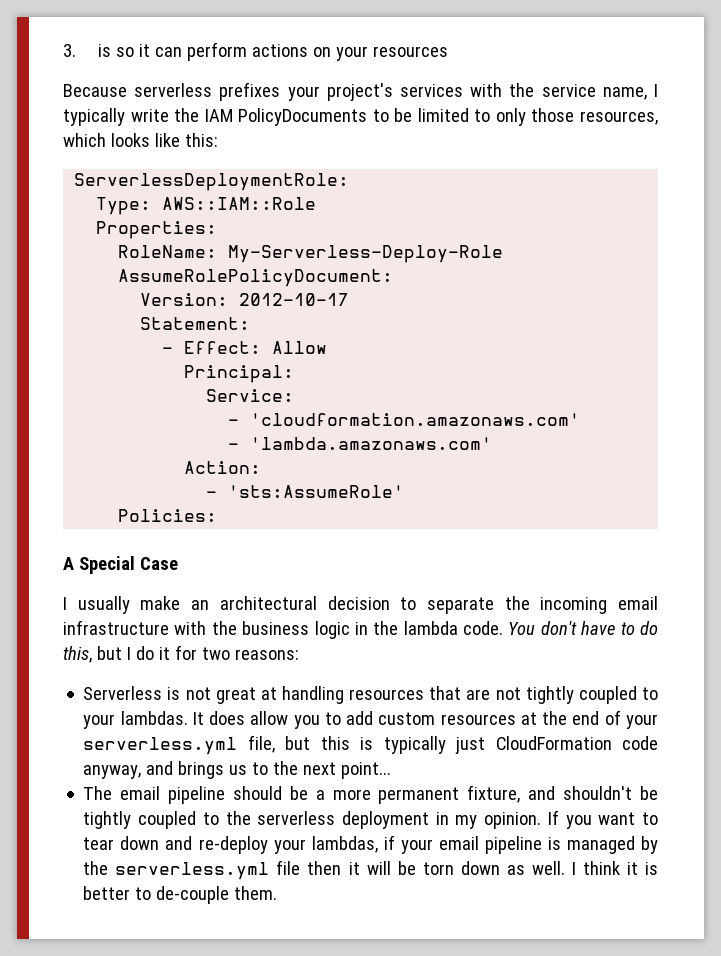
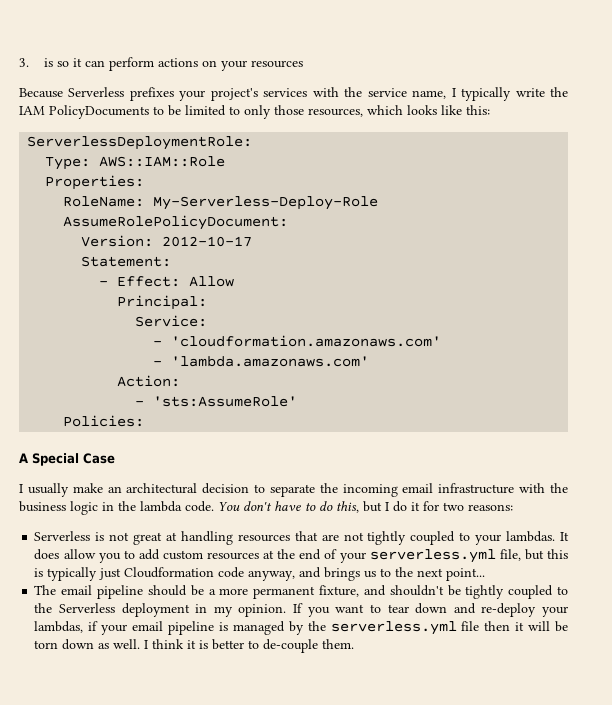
- Because serverless prefixes your project's services with the service name, I typically write the IAM PolicyDocuments to be limited to only those resources, which looks like this:
+ Because Serverless prefixes your project's services with the service name, I typically write the IAM PolicyDocuments to be limited to only those resources, which looks like this:
- It does allow you to add custom resources at the end of your serverless.yml file, but this is typically just CloudFormation code anyway, and brings us to the next point...
+ It does allow you to add custom resources at the end of your serverless.yml file, but this is typically just Cloudformation code anyway, and brings us to the next point...
- The email pipeline should be a more permanent fixture, and shouldn't be tightly coupled to the serverless deployment in my opinion.
+ The email pipeline should be a more permanent fixture, and shouldn't be tightly coupled to the Serverless deployment in my opinion.

